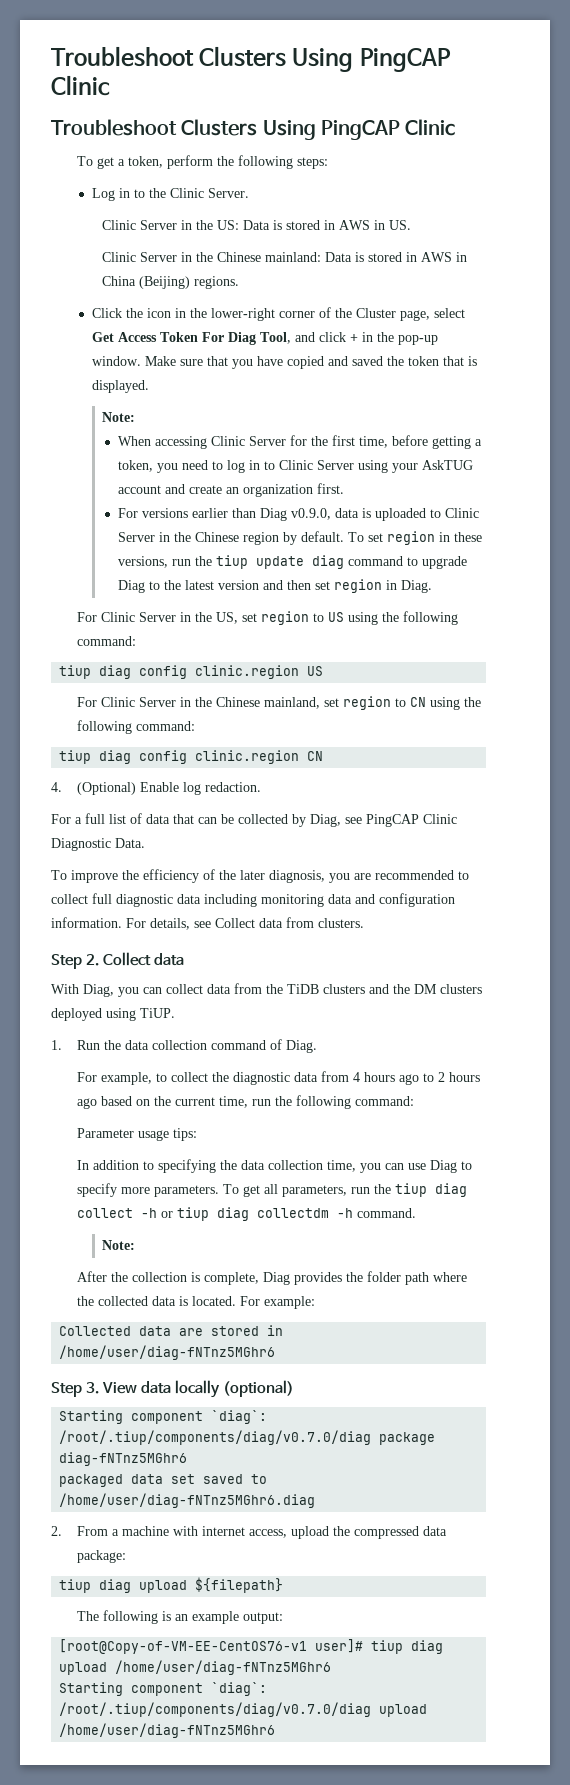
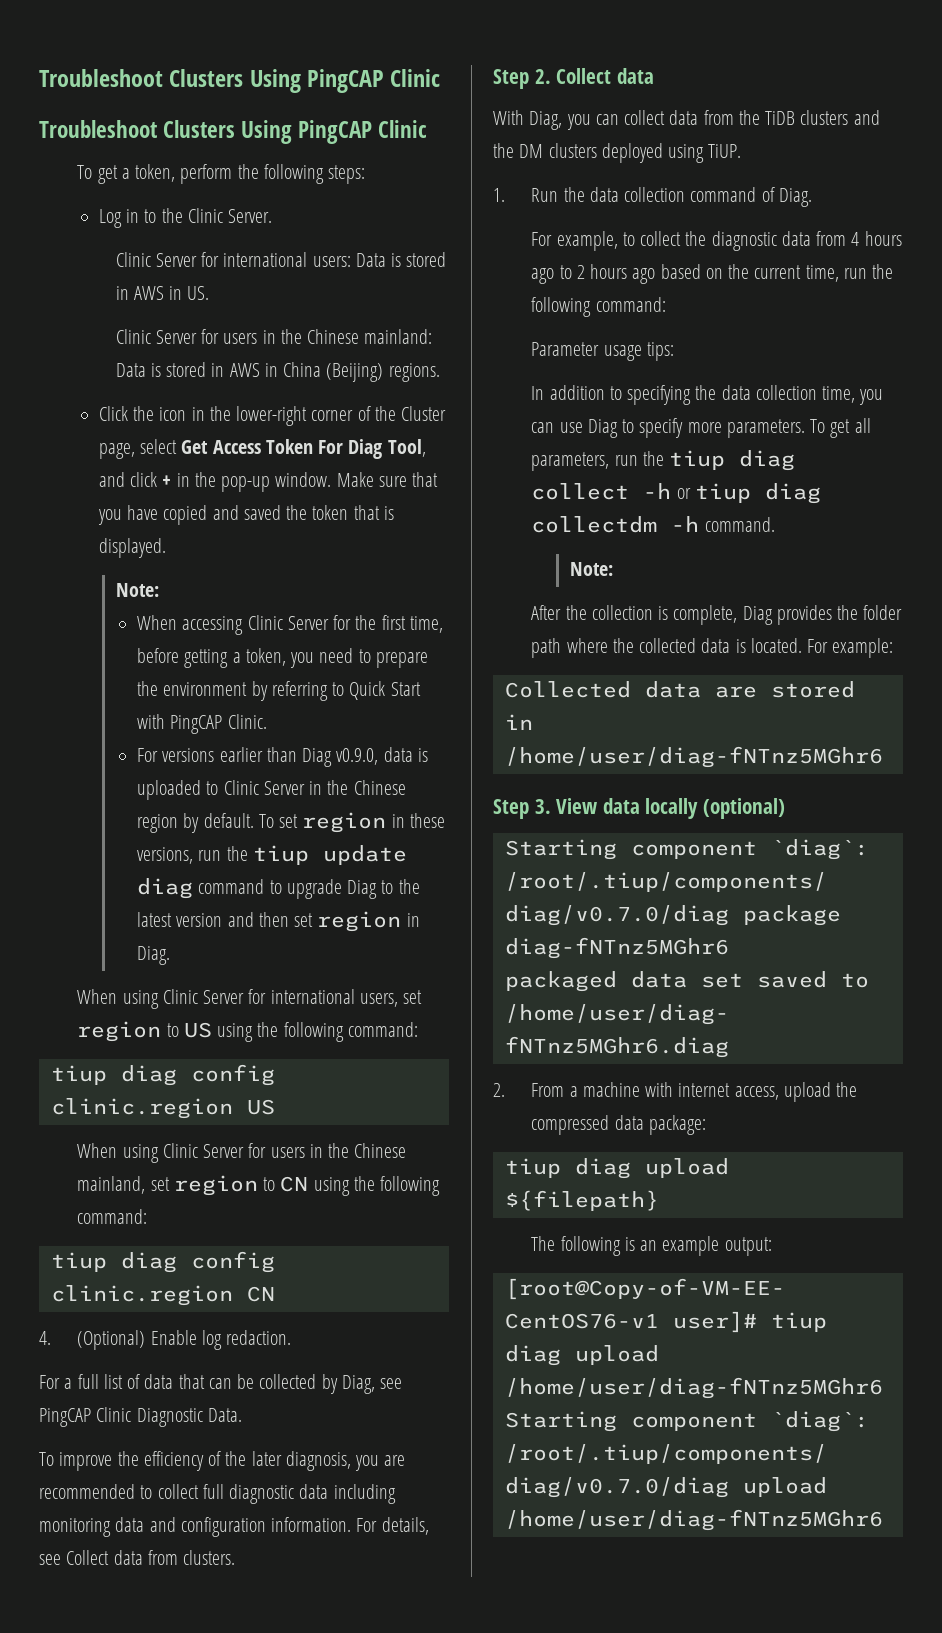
- Clinic Server in the US: Data is stored in AWS in US.
+ Clinic Server for international users: Data is stored in AWS in US.
- Clinic Server in the Chinese mainland: Data is stored in AWS in China (Beijing) regions.
+ Clinic Server for users in the Chinese mainland: Data is stored in AWS in China (Beijing) regions.
- When accessing Clinic Server for the first time, before getting a token, you need to log in to Clinic Server using your AskTUG account and create an organization first.
+ When accessing Clinic Server for the first time, before getting a token, you need to prepare the environment by referring to Quick Start with PingCAP Clinic.
- For Clinic Server in the US, set region to US using the following command:
+ When using Clinic Server for international users, set region to US using the following command:
- For Clinic Server in the Chinese mainland, set region to CN using the following command:
+ When using Clinic Server for users in the Chinese mainland, set region to CN using the following command:

